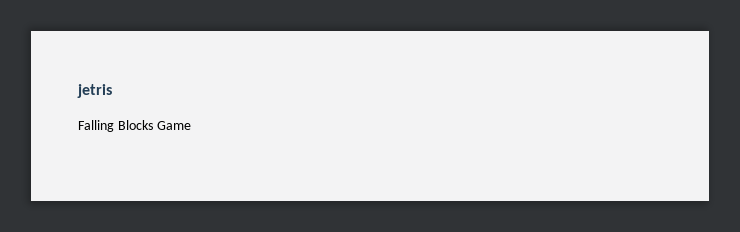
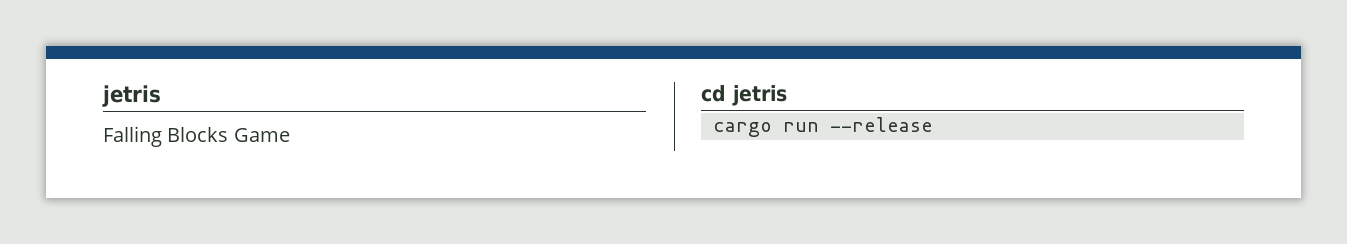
+ cd jetris
+ cargo run --release

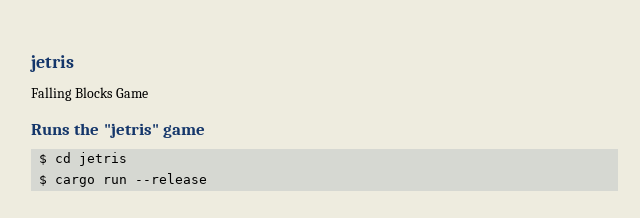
- cd jetris
+ Runs the "jetris" game
+ $ cd jetris
- cargo run --release
+ $ cargo run --release

